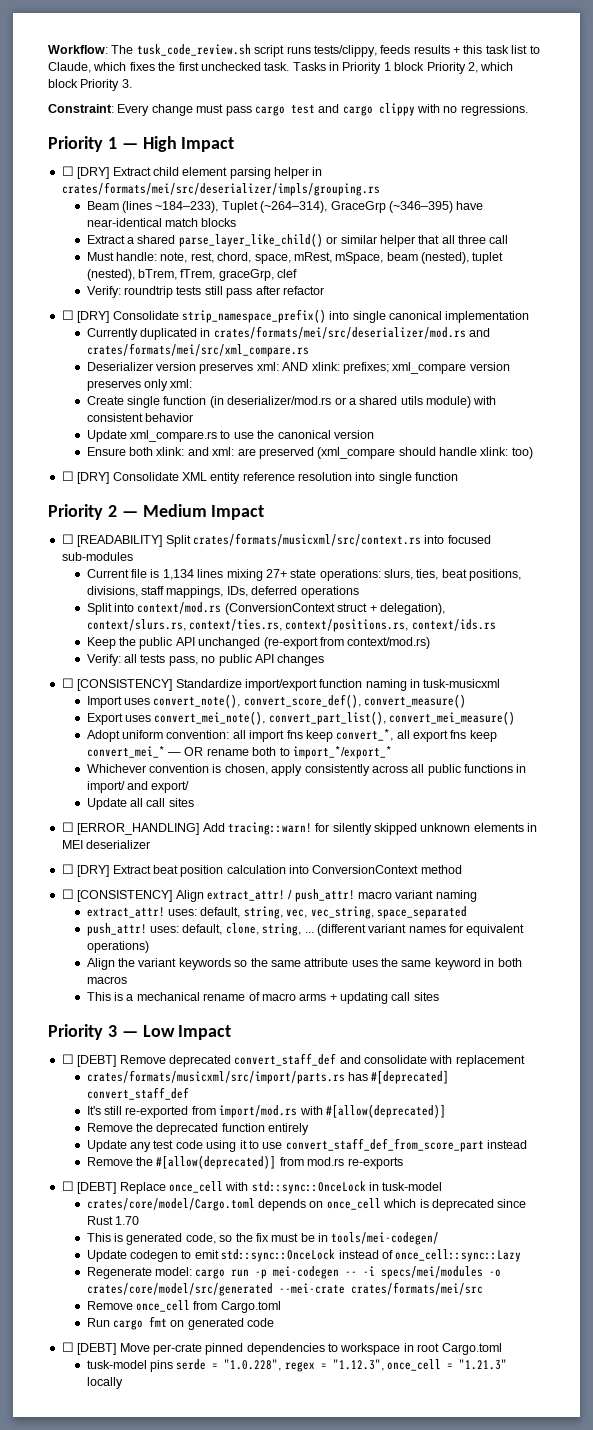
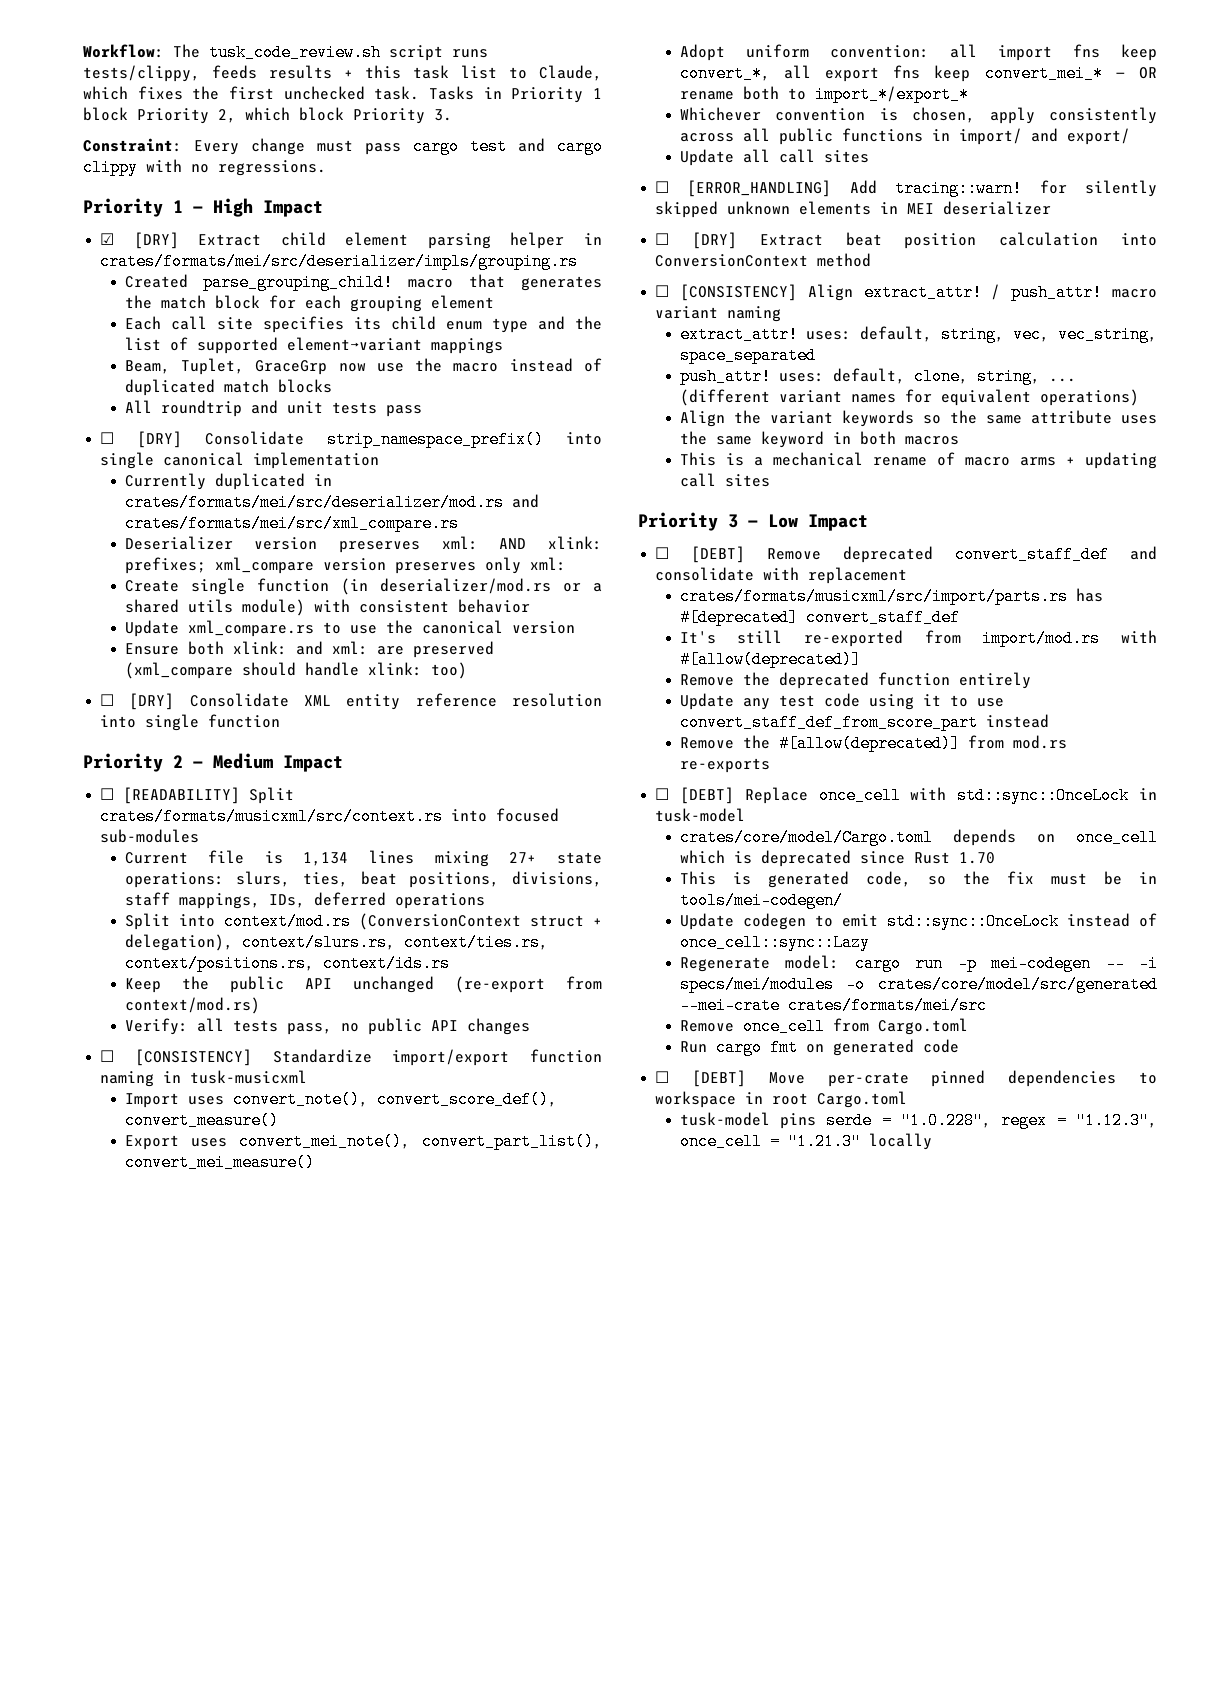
- ☐ [DRY] Extract child element parsing helper in crates/formats/mei/src/deserializer/impls/grouping.rs
+ ☑ [DRY] Extract child element parsing helper in crates/formats/mei/src/deserializer/impls/grouping.rs
- Beam (lines ~184–233), Tuplet (~264–314), GraceGrp (~346–395) have near-identical match blocks
- Extract a shared parse_layer_like_child() or similar helper that all three call
- Must handle: note, rest, chord, space, mRest, mSpace, beam (nested), tuplet (nested), bTrem, fTrem, graceGrp, clef
- Verify: roundtrip tests still pass after refactor
+ Created parse_grouping_child! macro that generates the match block for each grouping element
+ Each call site specifies its child enum type and the list of supported element→variant mappings
+ Beam, Tuplet, GraceGrp now use the macro instead of duplicated match blocks
+ All roundtrip and unit tests pass

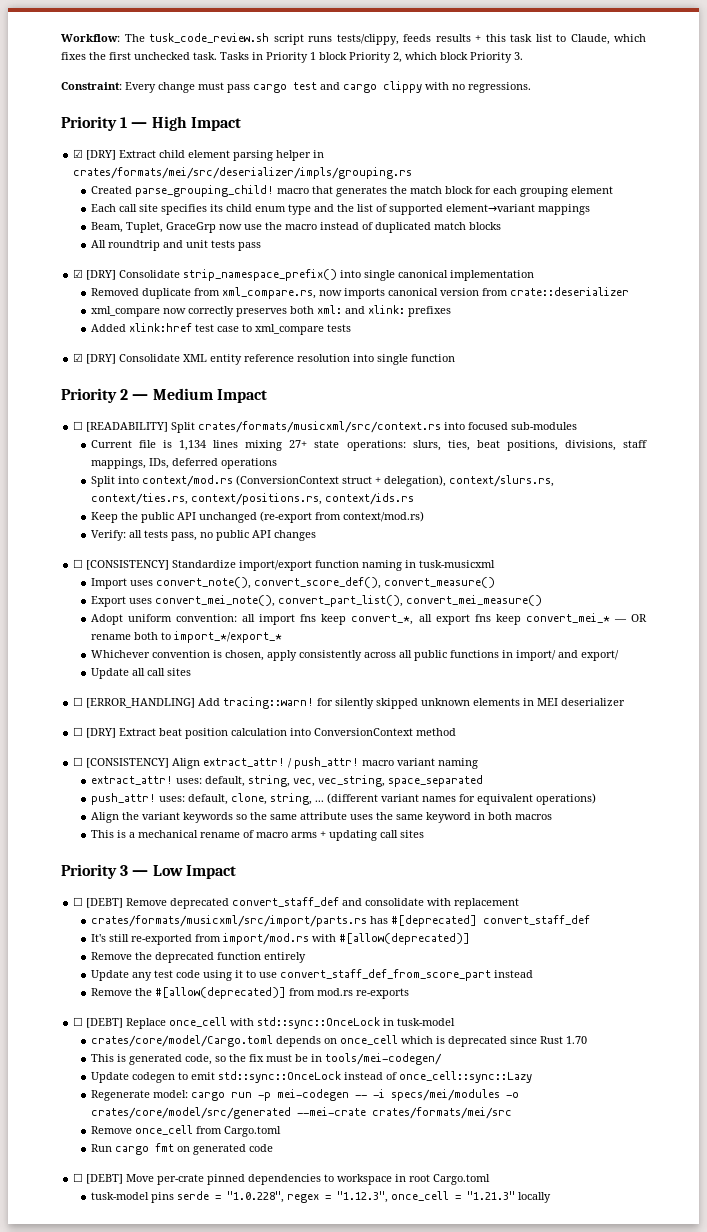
- ☐ [DRY] Consolidate strip_namespace_prefix() into single canonical implementation
+ ☑ [DRY] Consolidate strip_namespace_prefix() into single canonical implementation
- Currently duplicated in crates/formats/mei/src/deserializer/mod.rs and crates/formats/mei/src/xml_compare.rs
- Deserializer version preserves xml: AND xlink: prefixes; xml_compare version preserves only xml:
- Create single function (in deserializer/mod.rs or a shared utils module) with consistent behavior
- Update xml_compare.rs to use the canonical version
- Ensure both xlink: and xml: are preserved (xml_compare should handle xlink: too)
- ☐ [DRY] Consolidate XML entity reference resolution into single function
+ Removed duplicate from xml_compare.rs, now imports canonical version from crate::deserializer
+ xml_compare now correctly preserves both xml: and xlink: prefixes
+ Added xlink:href test case to xml_compare tests
+ ☑ [DRY] Consolidate XML entity reference resolution into single function

